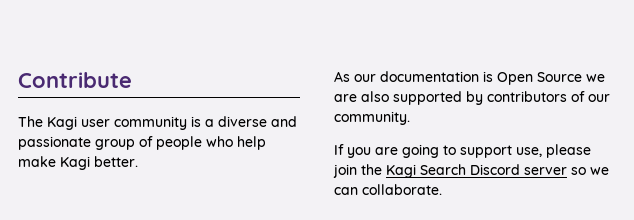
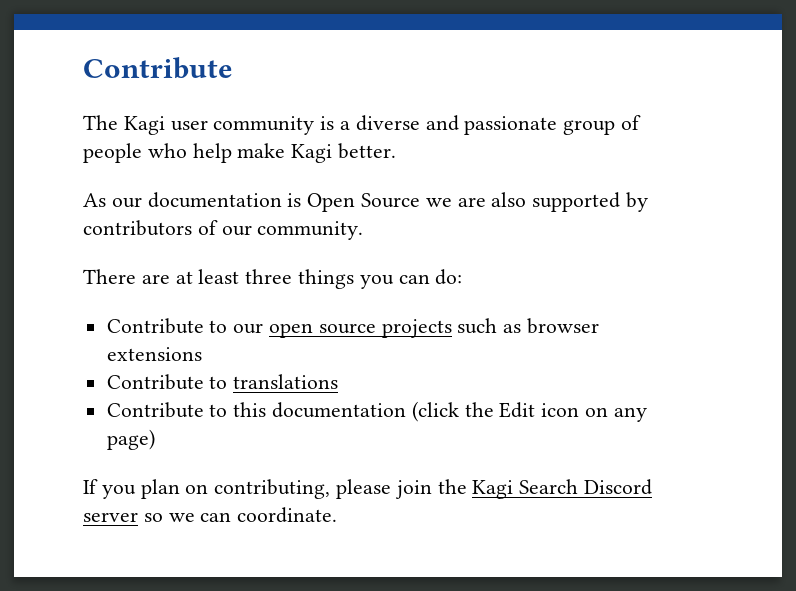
- If you are going to support use, please join the Kagi Search Discord server so we can collaborate.
+ There are at least three things you can do:
+ Contribute to our open source projects such as browser extensions
+ Contribute to translations
+ Contribute to this documentation (click the Edit icon on any page)
+ If you plan on contributing, please join the Kagi Search Discord server so we can coordinate.

